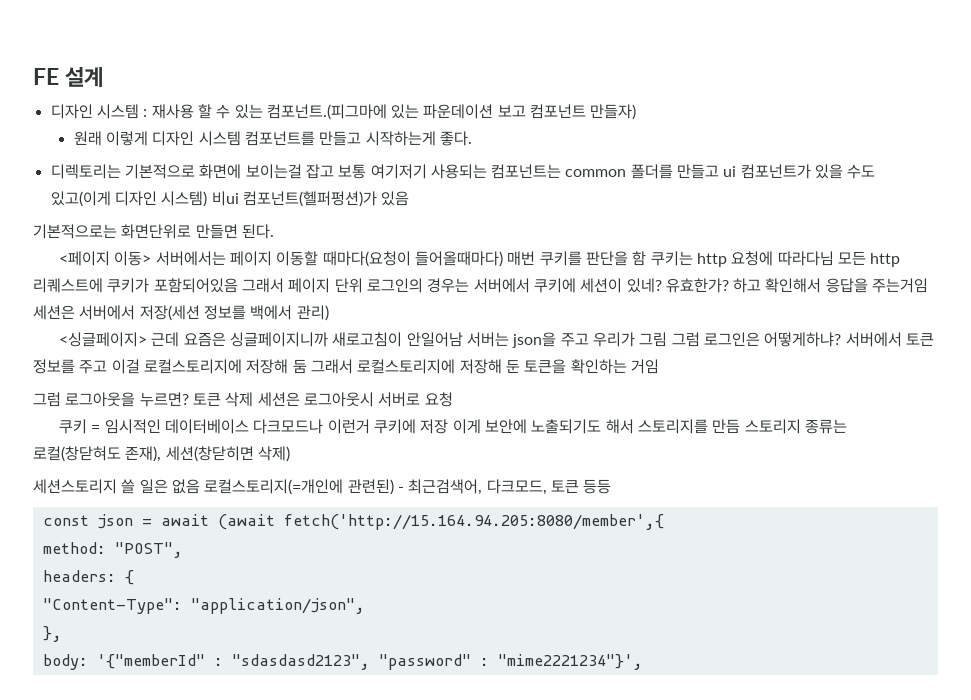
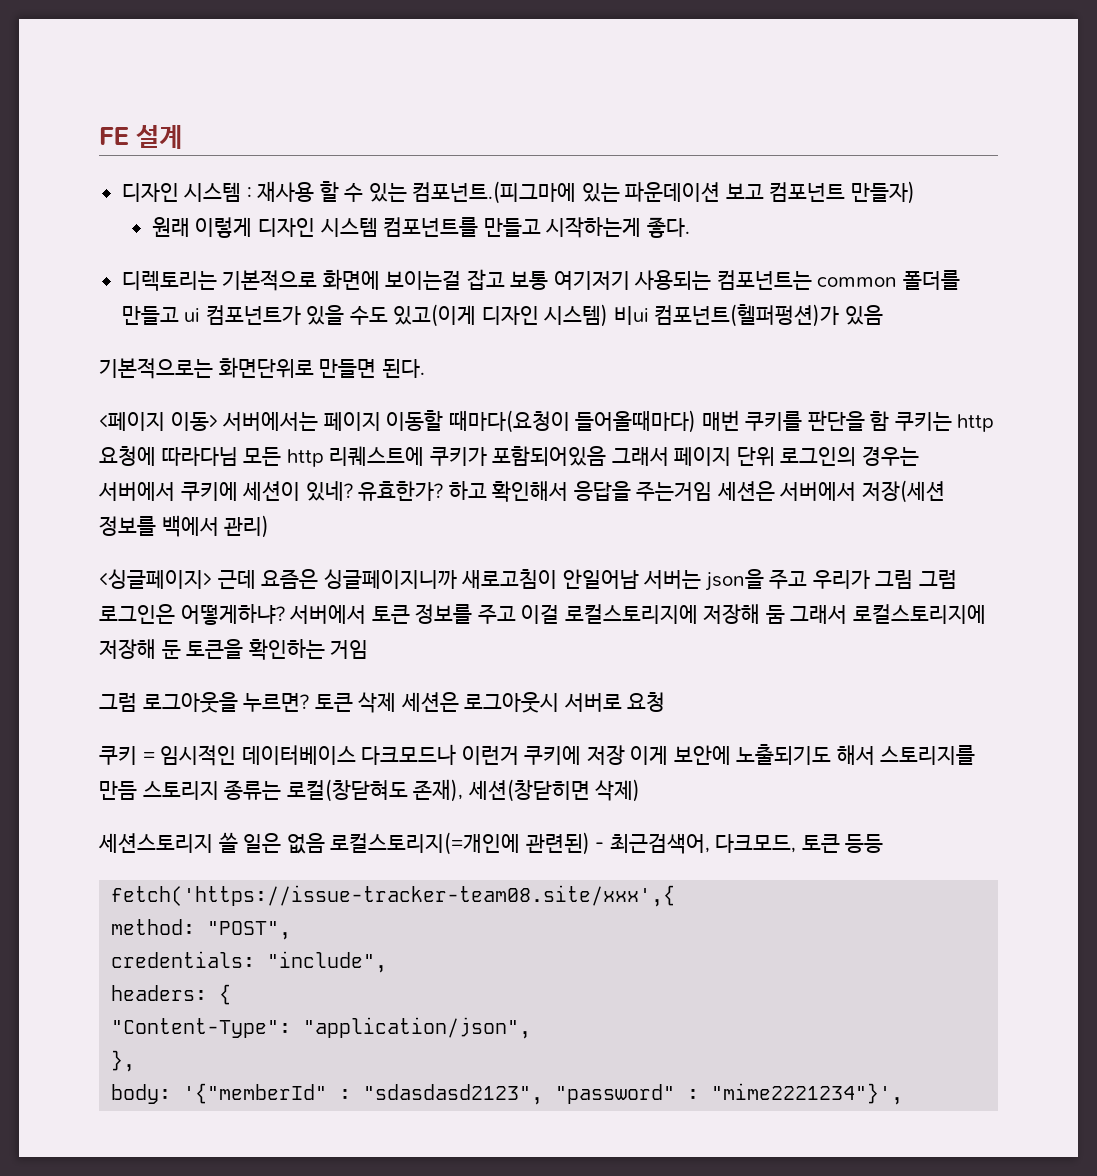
- const json = await (await fetch('http://15.164.94.205:8080/member',{
+ fetch('https://issue-tracker-team08.site/xxx',{
+ credentials: "include",

